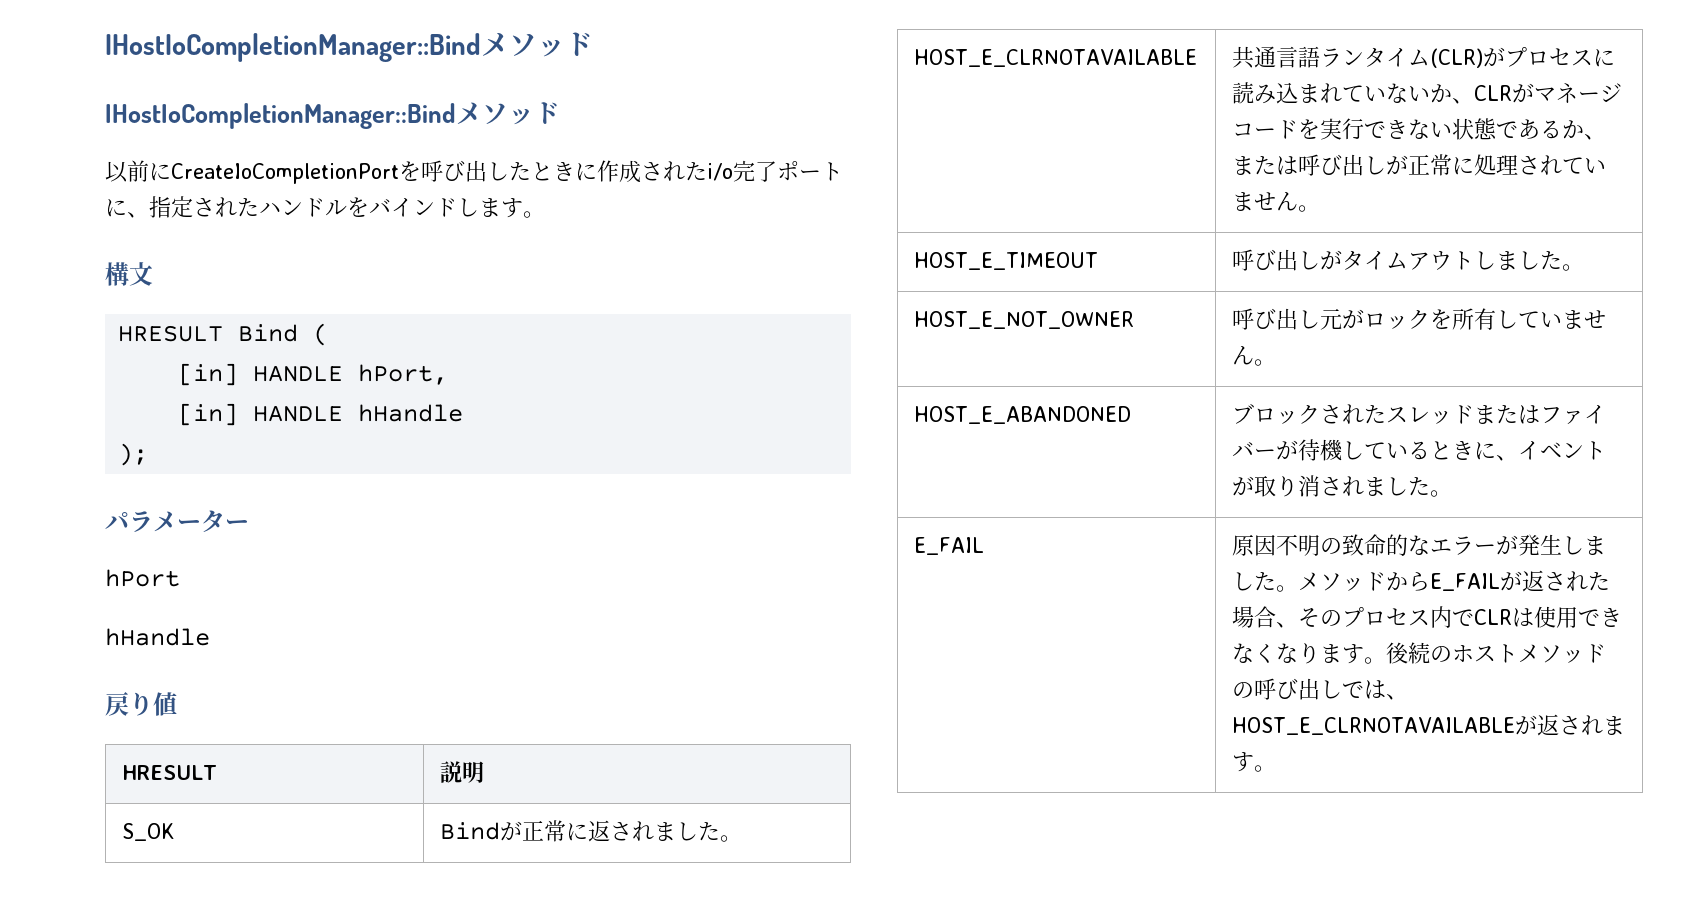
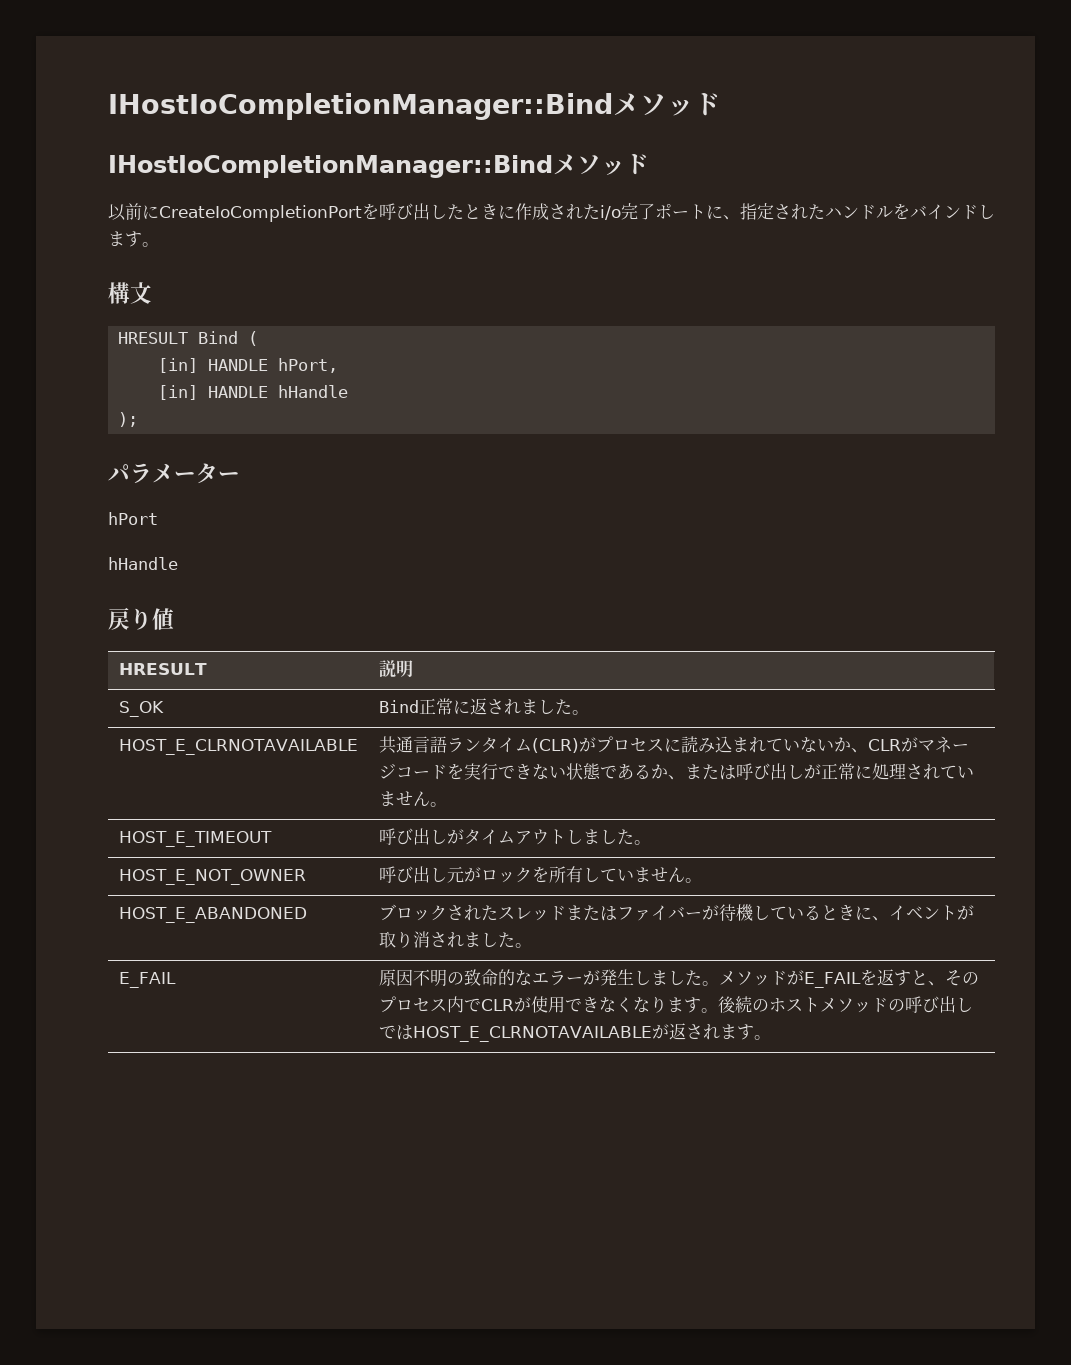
- S_OK | Bindが正常に返されました。
+ S_OK | Bind正常に返されました。
- メソッドからE_FAILが返された場合、そのプロセス内でCLRは使用できなくなります。
+ メソッドがE_FAILを返すと、そのプロセス内でCLRが使用できなくなります。
- 後続のホストメソッドの呼び出しでは、HOST_E_CLRNOTAVAILABLEが返されます。
+ 後続のホストメソッドの呼び出しではHOST_E_CLRNOTAVAILABLEが返されます。

